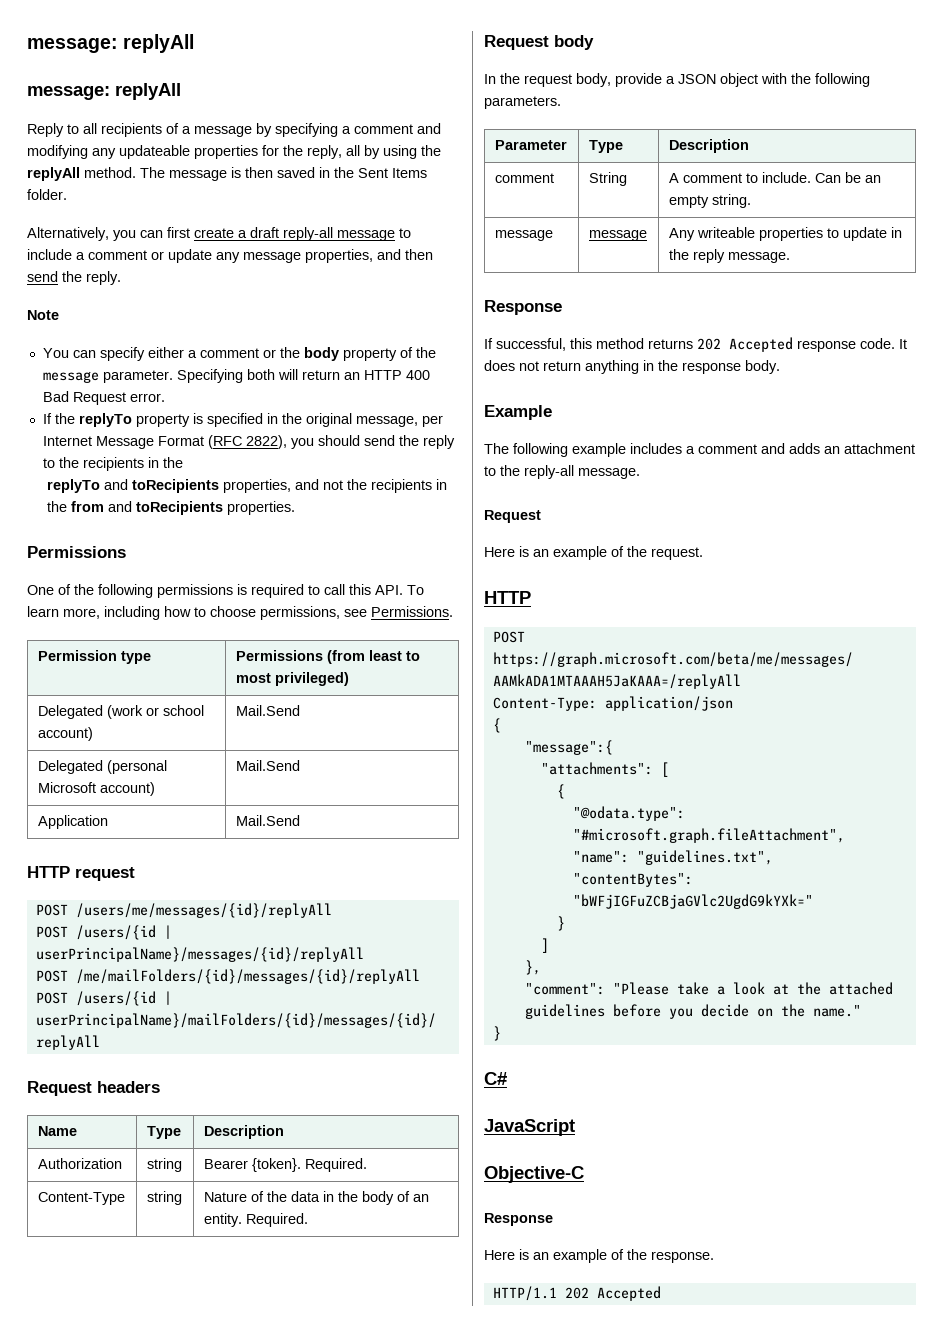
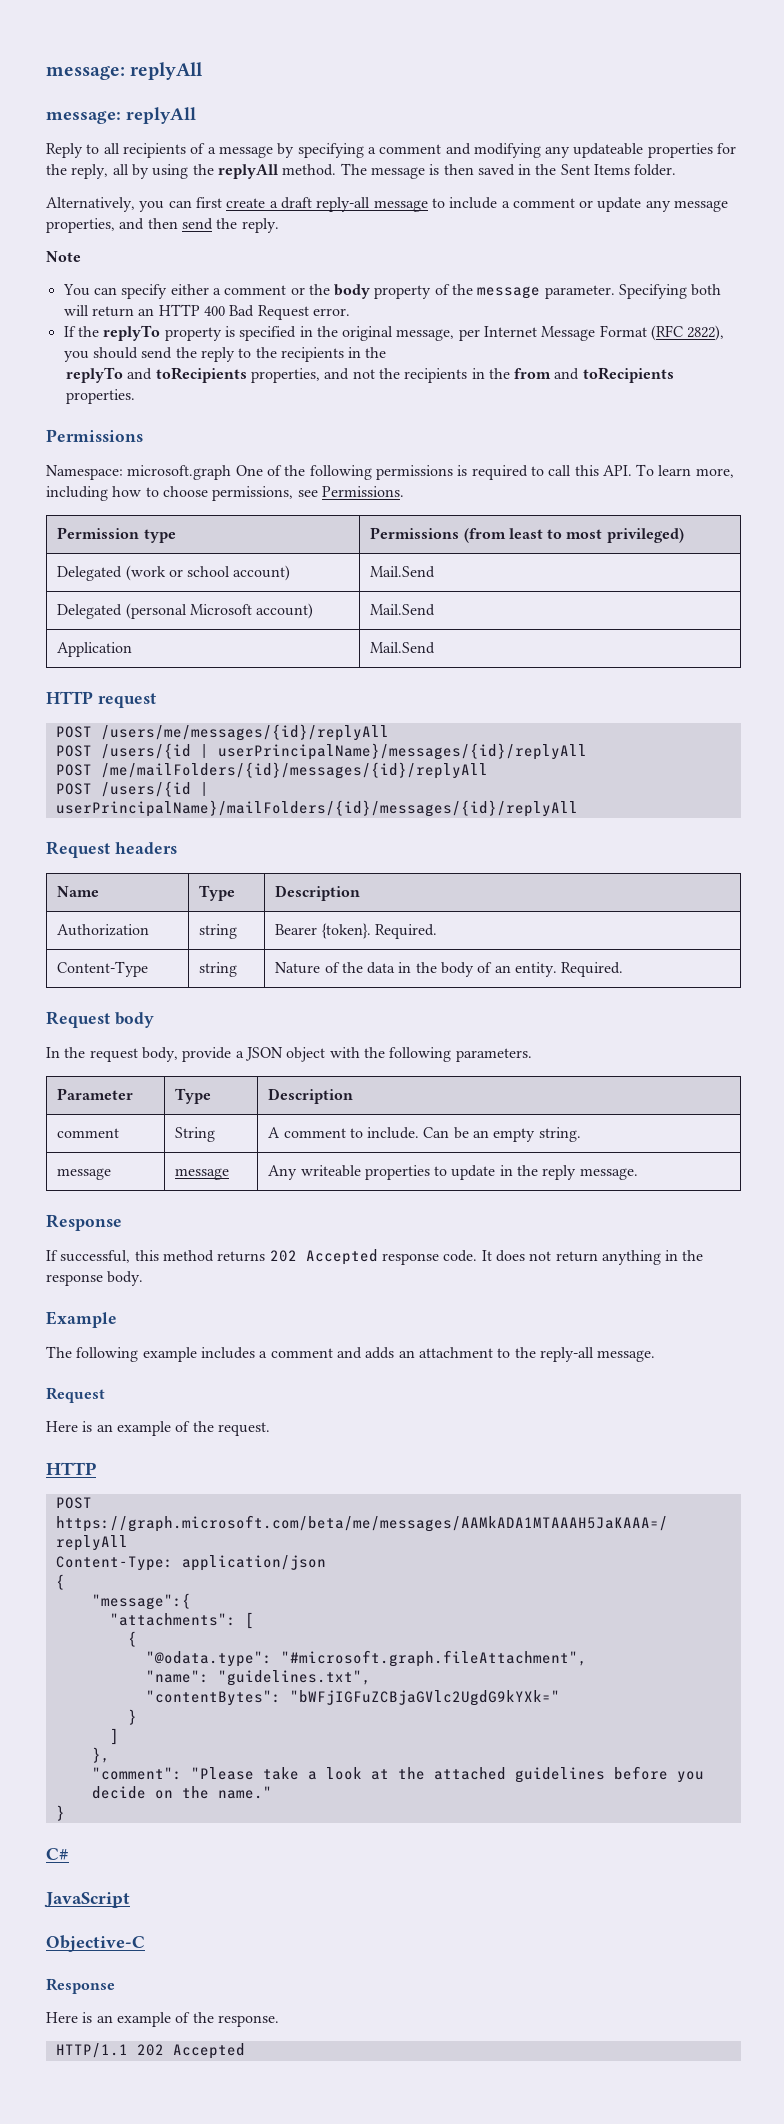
- One of the following permissions is required to call this API. To learn more, including how to choose permissions, see Permissions.
+ Namespace: microsoft.graph One of the following permissions is required to call this API. To learn more, including how to choose permissions, see Permissions.

